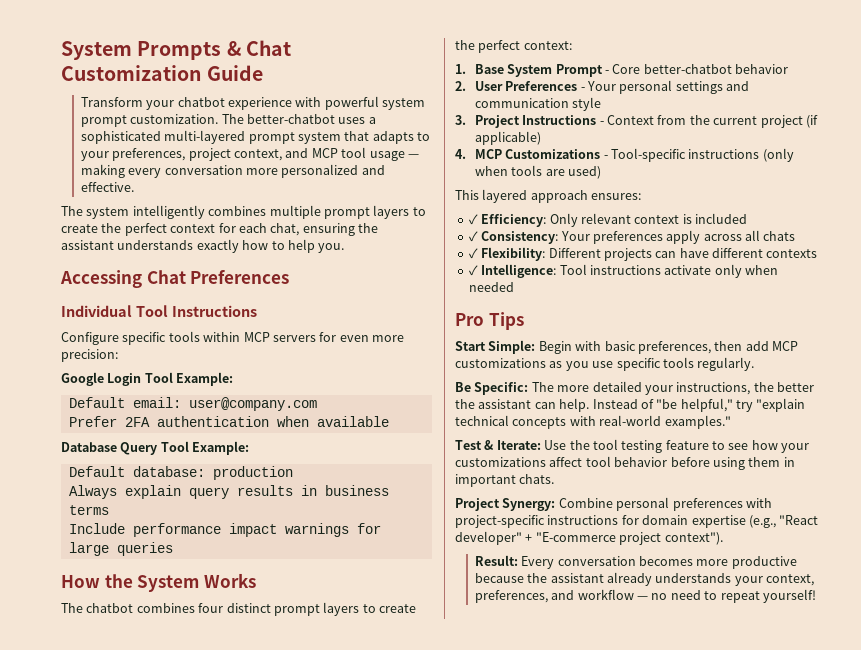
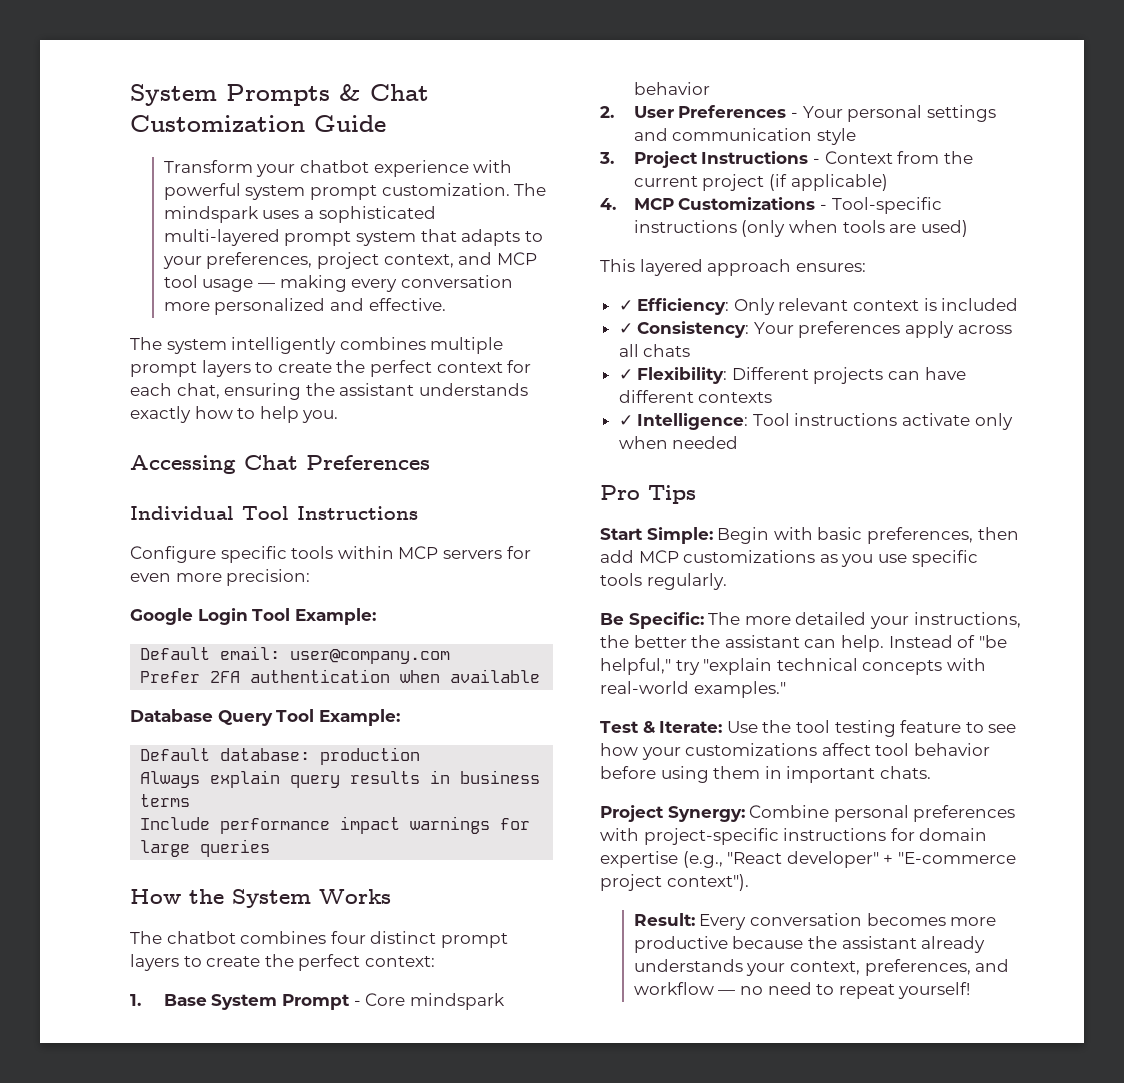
- The better-chatbot uses a sophisticated multi-layered prompt system that adapts to your preferences, project context, and MCP tool usage — making every conversation more personalized and effective.
+ The mindspark uses a sophisticated multi-layered prompt system that adapts to your preferences, project context, and MCP tool usage — making every conversation more personalized and effective.
- 1. Base System Prompt - Core better-chatbot behavior
+ 1. Base System Prompt - Core mindspark behavior

